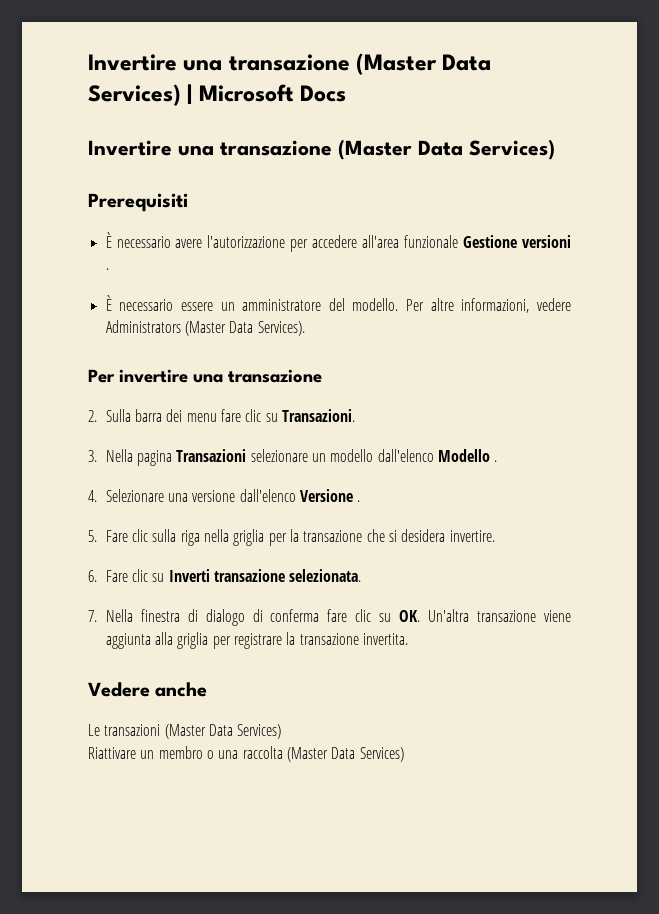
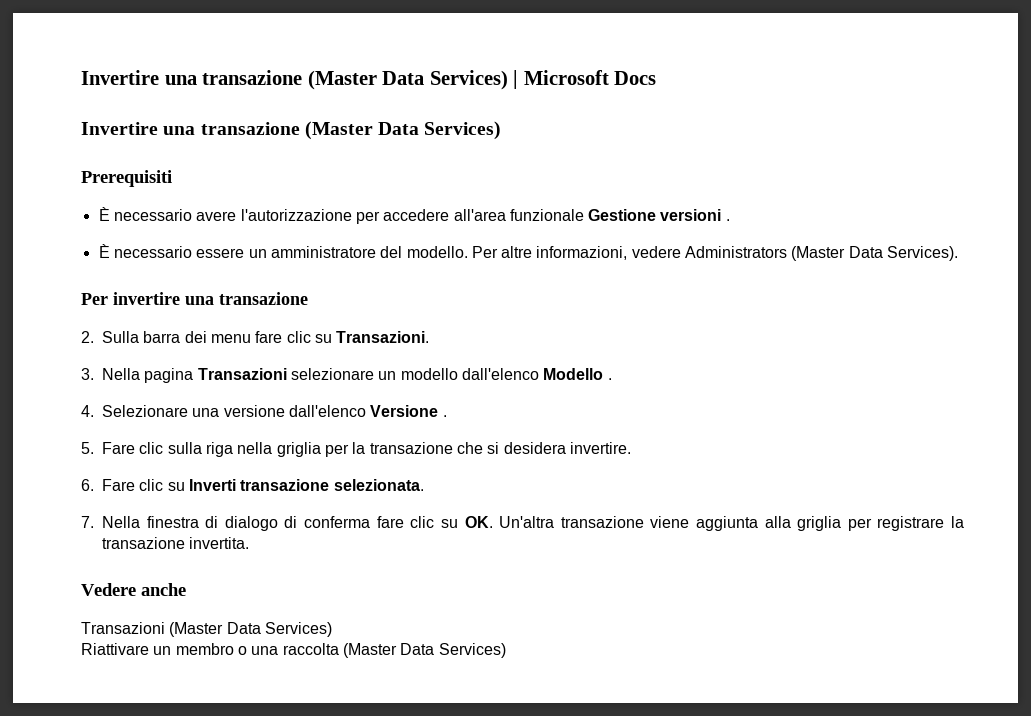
- Le transazioni (Master Data Services)
+ Transazioni (Master Data Services)

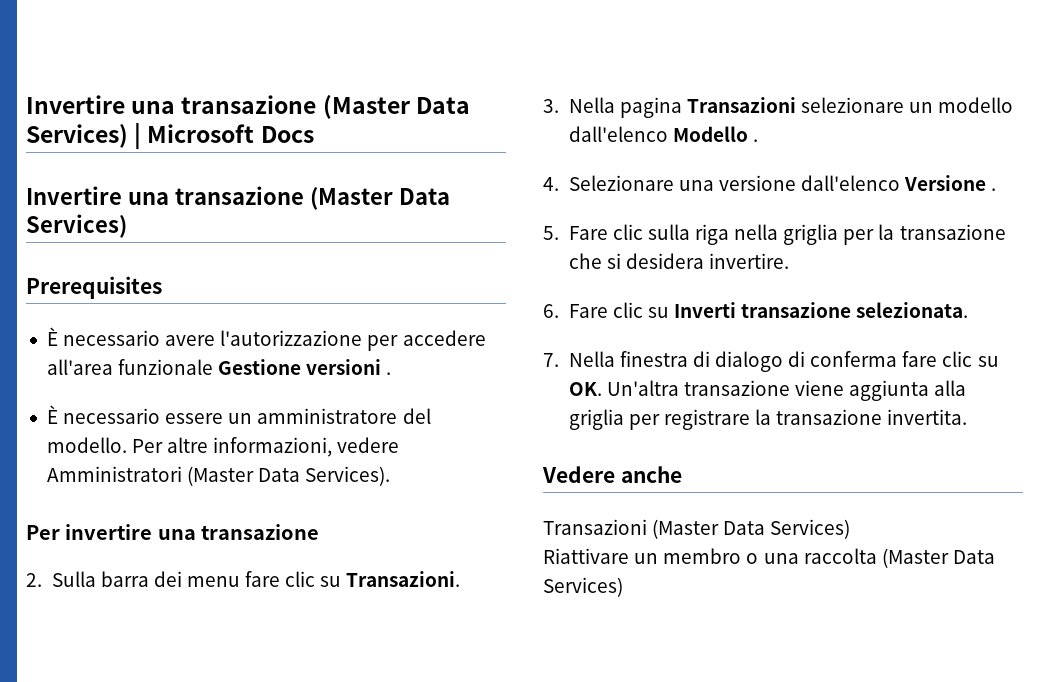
- Prerequisiti
+ Prerequisites
- Per altre informazioni, vedere Administrators (Master Data Services).
+ Per altre informazioni, vedere Amministratori (Master Data Services).

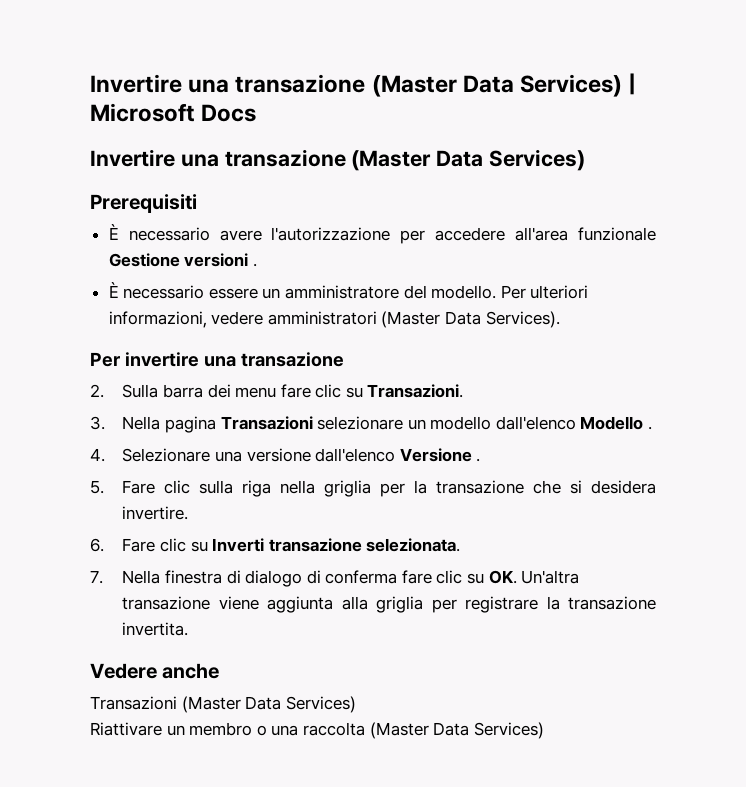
- Prerequisites
+ Prerequisiti
- Per altre informazioni, vedere Amministratori (Master Data Services).
+ Per ulteriori informazioni, vedere amministratori (Master Data Services).

